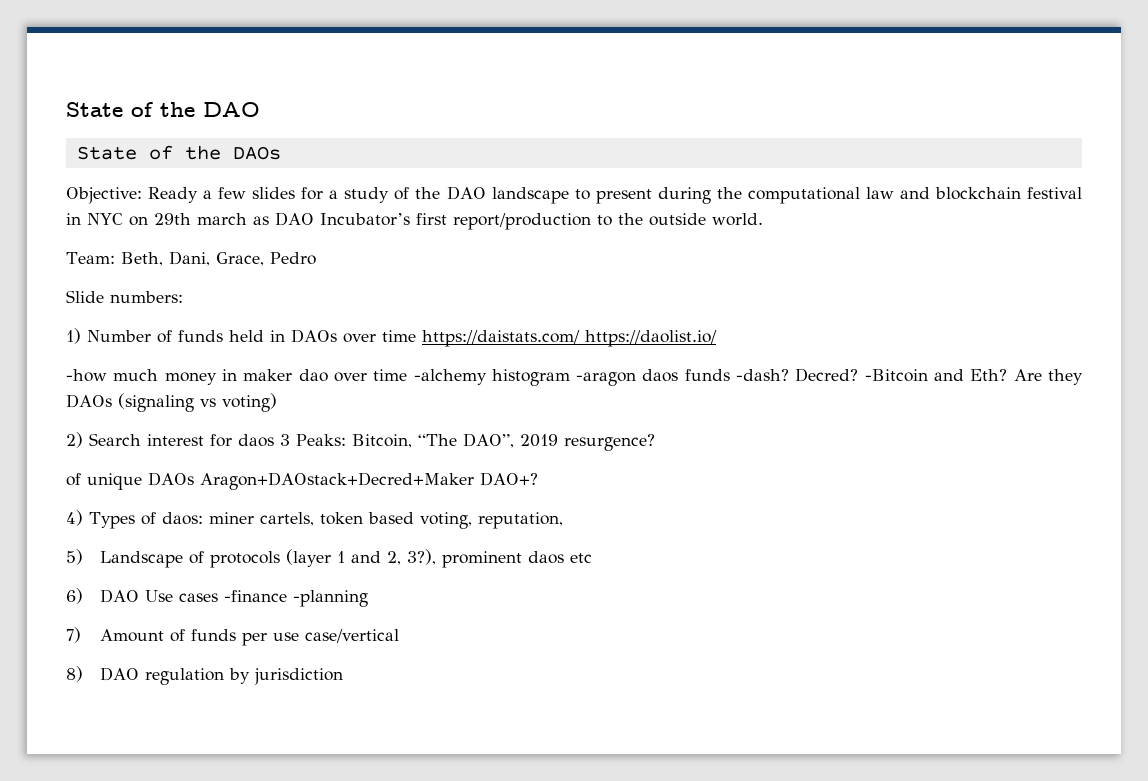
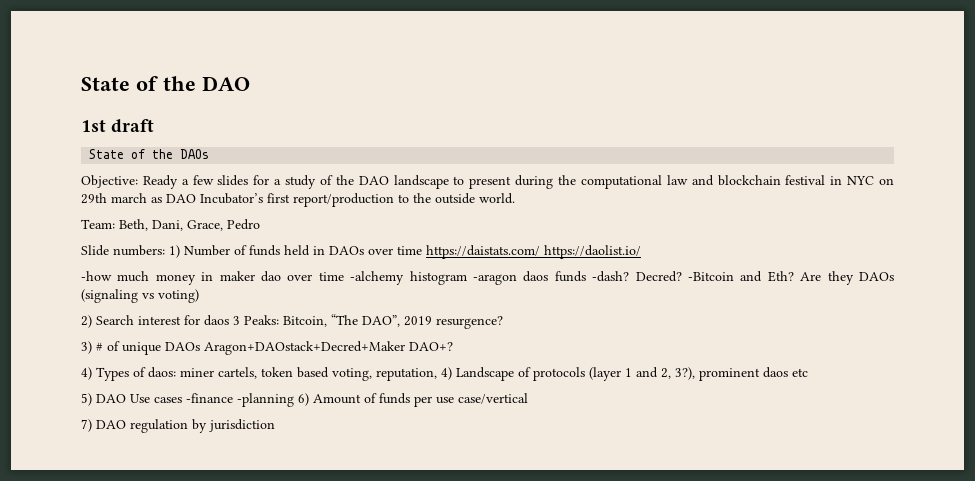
+ 1st draft
- Slide numbers:
- 1) Number of funds held in DAOs over time https://daistats.com/ https://daolist.io/
+ Slide numbers: 1) Number of funds held in DAOs over time https://daistats.com/ https://daolist.io/
- of unique DAOs Aragon+DAOstack+Decred+Maker DAO+?
+ 3) # of unique DAOs Aragon+DAOstack+Decred+Maker DAO+?
- 4) Types of daos: miner cartels, token based voting, reputation,
- 5) Landscape of protocols (layer 1 and 2, 3?), prominent daos etc
+ 4) Types of daos: miner cartels, token based voting, reputation, 4) Landscape of protocols (layer 1 and 2, 3?), prominent daos etc
- 6) DAO Use cases -finance -planning
- 7) Amount of funds per use case/vertical
+ 5) DAO Use cases -finance -planning 6) Amount of funds per use case/vertical
- 8) DAO regulation by jurisdiction
+ 7) DAO regulation by jurisdiction

